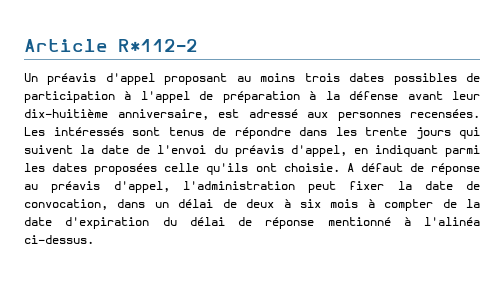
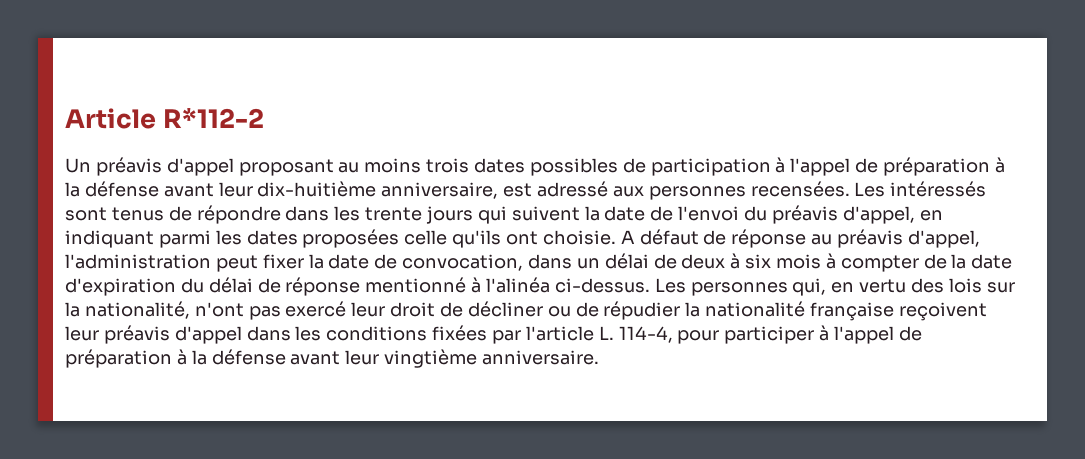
+ Les personnes qui, en vertu des lois sur la nationalité, n'ont pas exercé leur droit de décliner ou de répudier la nationalité française reçoivent leur préavis d'appel dans les conditions fixées par l'article L. 114-4, pour participer à l'appel de préparation à la défense avant leur vingtième anniversaire.

